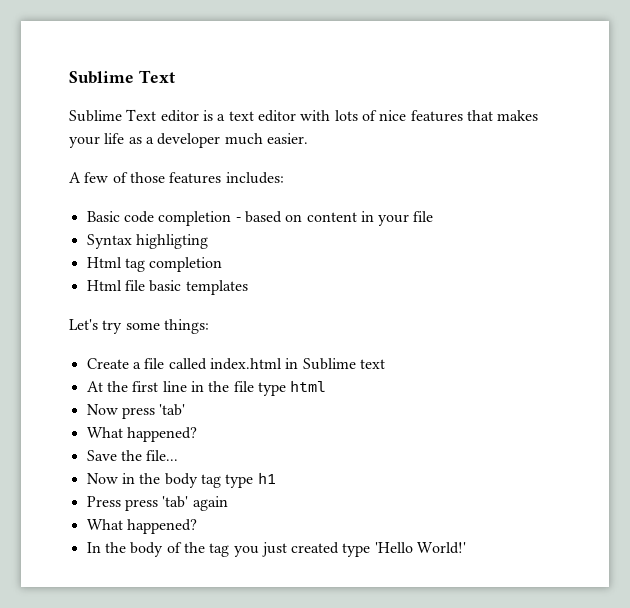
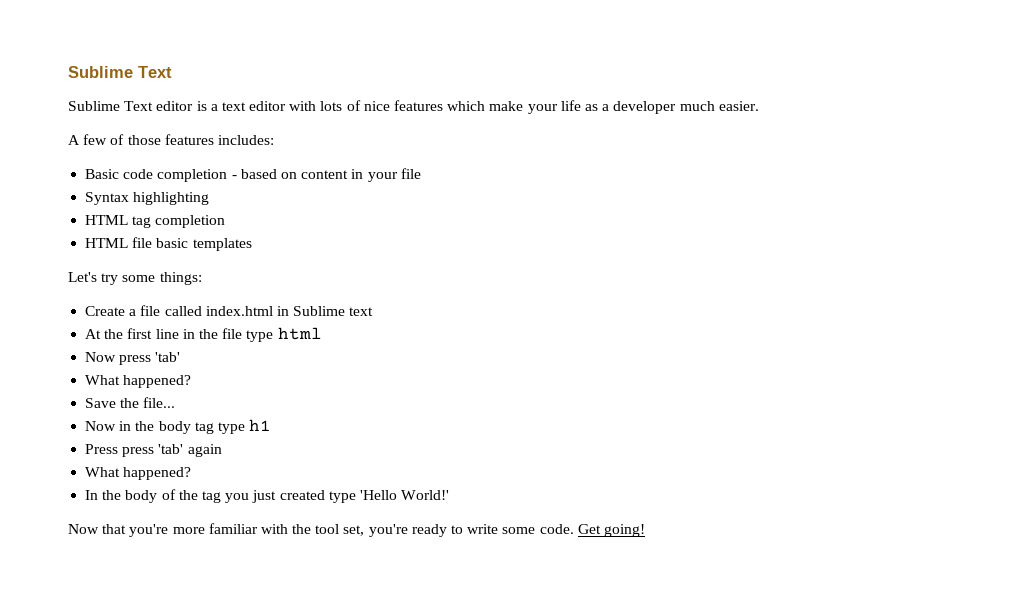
- Sublime Text editor is a text editor with lots of nice features that makes your life as a developer much easier.
+ Sublime Text editor is a text editor with lots of nice features which make your life as a developer much easier.
- Syntax highligting
- Html tag completion
+ Syntax highlighting
+ HTML tag completion
- Html file basic templates
+ HTML file basic templates
+ Now that you're more familiar with the tool set, you're ready to write some code. Get going!

